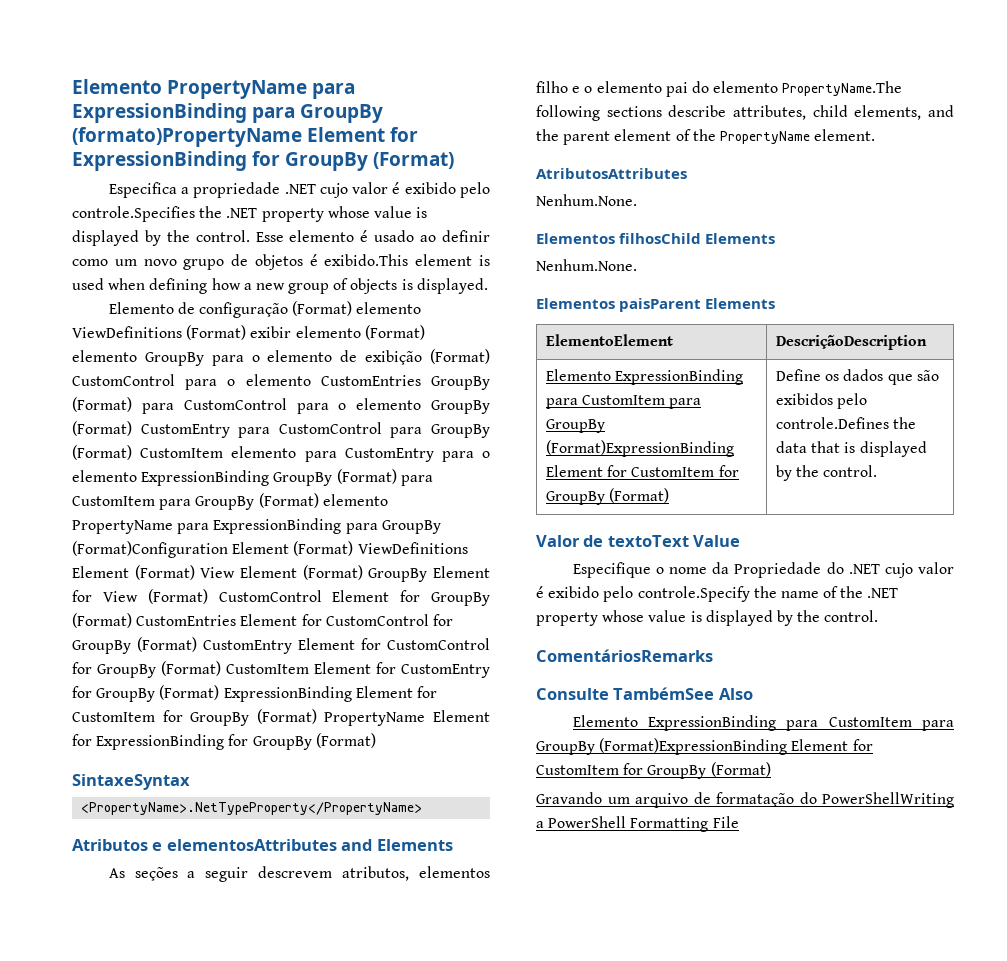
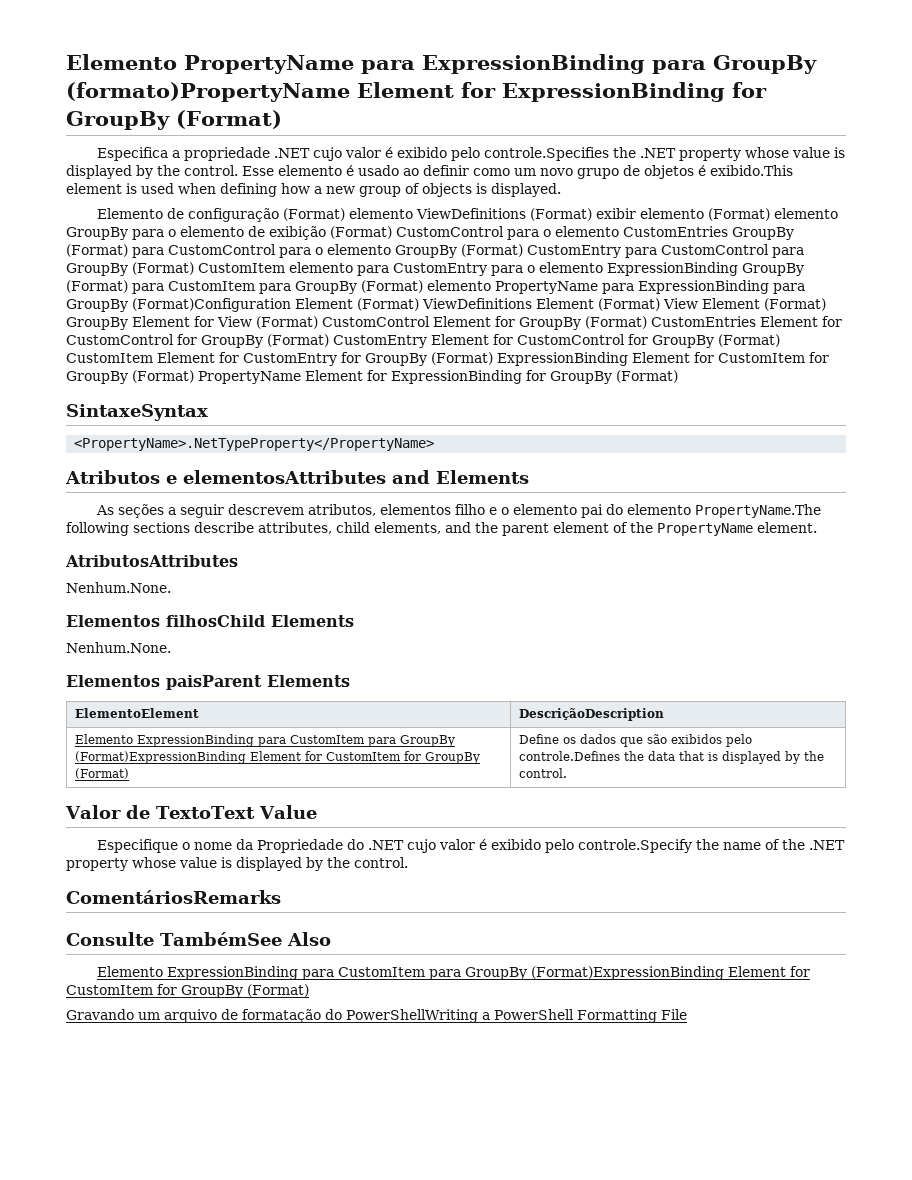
- Valor de textoText Value
+ Valor de TextoText Value

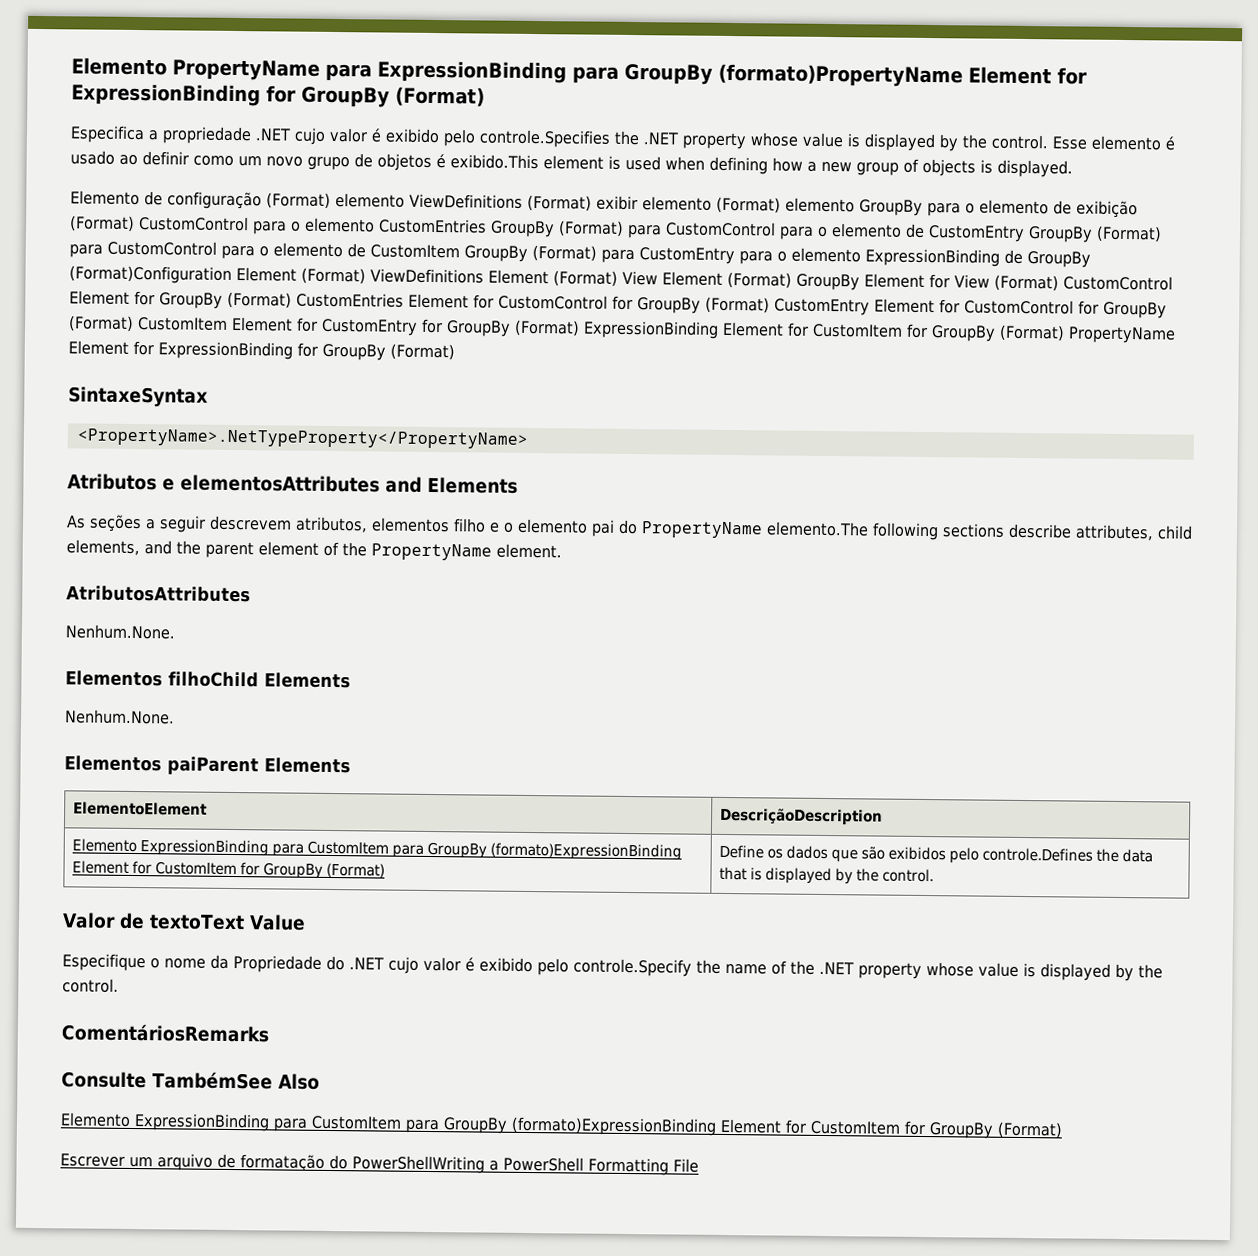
- Elemento de configuração (Format) elemento ViewDefinitions (Format) exibir elemento (Format) elemento GroupBy para o elemento de exibição (Format) CustomControl para o elemento CustomEntries GroupBy (Format) para CustomControl para o elemento GroupBy (Format) CustomEntry para CustomControl para GroupBy (Format) CustomItem elemento para CustomEntry para o elemento ExpressionBinding GroupBy (Format) para CustomItem para GroupBy (Format) elemento PropertyName para ExpressionBinding para GroupBy (Format)Configuration Element (Format) ViewDefinitions Element (Format) View Element (Format) GroupBy Element for View (Format) CustomControl Element for GroupBy (Format) CustomEntries Element for CustomControl for GroupBy (Format) CustomEntry Element for CustomControl for GroupBy (Format) CustomItem Element for CustomEntry for GroupBy (Format) ExpressionBinding Element for CustomItem for GroupBy (Format) PropertyName Element for ExpressionBinding for GroupBy (Format)
+ Elemento de configuração (Format) elemento ViewDefinitions (Format) exibir elemento (Format) elemento GroupBy para o elemento de exibição (Format) CustomControl para o elemento CustomEntries GroupBy (Format) para CustomControl para o elemento de CustomEntry GroupBy (Format) para CustomControl para o elemento de CustomItem GroupBy (Format) para CustomEntry para o elemento ExpressionBinding de GroupBy (Format)Configuration Element (Format) ViewDefinitions Element (Format) View Element (Format) GroupBy Element for View (Format) CustomControl Element for GroupBy (Format) CustomEntries Element for CustomControl for GroupBy (Format) CustomEntry Element for CustomControl for GroupBy (Format) CustomItem Element for CustomEntry for GroupBy (Format) ExpressionBinding Element for CustomItem for GroupBy (Format) PropertyName Element for ExpressionBinding for GroupBy (Format)
- As seções a seguir descrevem atributos, elementos filho e o elemento pai do elemento PropertyName.The following sections describe attributes, child elements, and the parent element of the PropertyName element.
+ As seções a seguir descrevem atributos, elementos filho e o elemento pai do PropertyName elemento.The following sections describe attributes, child elements, and the parent element of the PropertyName element.
- Elementos filhosChild Elements
+ Elementos filhoChild Elements
- Elementos paisParent Elements
+ Elementos paiParent Elements
- Elemento ExpressionBinding para CustomItem para GroupBy (Format)ExpressionBinding Element for CustomItem for GroupBy (Format) | Define os dados que são exibidos pelo controle.Defines the data that is displayed by the control.
+ Elemento ExpressionBinding para CustomItem para GroupBy (formato)ExpressionBinding Element for CustomItem for GroupBy (Format) | Define os dados que são exibidos pelo controle.Defines the data that is displayed by the control.
- Valor de TextoText Value
+ Valor de textoText Value
  Consulte TambémSee Also
- Elemento ExpressionBinding para CustomItem para GroupBy (Format)ExpressionBinding Element for CustomItem for GroupBy (Format)
+ Elemento ExpressionBinding para CustomItem para GroupBy (formato)ExpressionBinding Element for CustomItem for GroupBy (Format)
- Gravando um arquivo de formatação do PowerShellWriting a PowerShell Formatting File
+ Escrever um arquivo de formatação do PowerShellWriting a PowerShell Formatting File

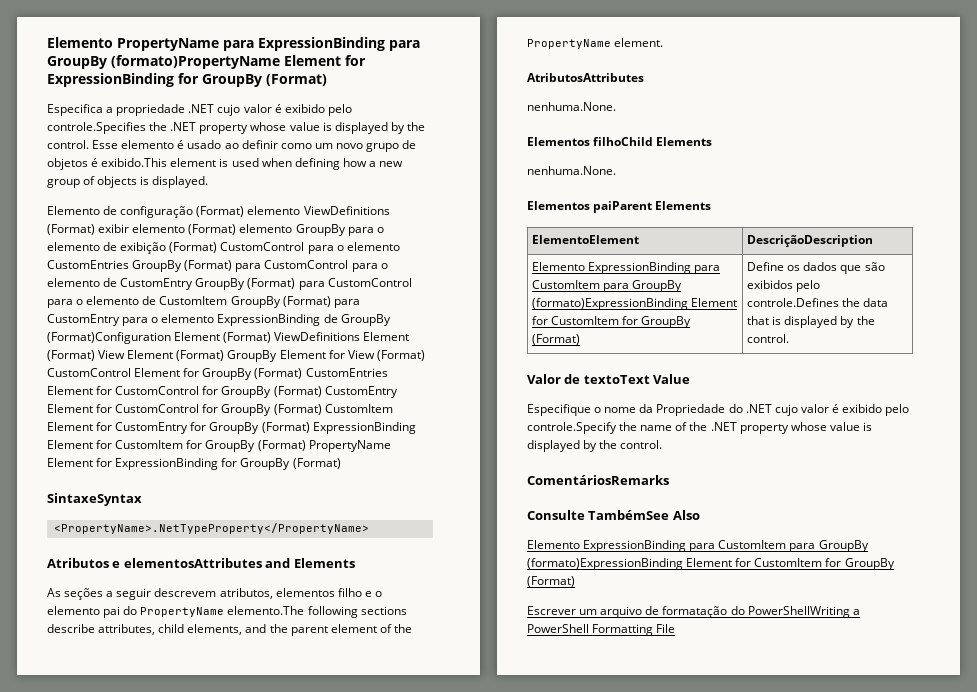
  AtributosAttributes
- Nenhum.None.
+ nenhuma.None.
  Elementos filhoChild Elements
- Nenhum.None.
+ nenhuma.None.

